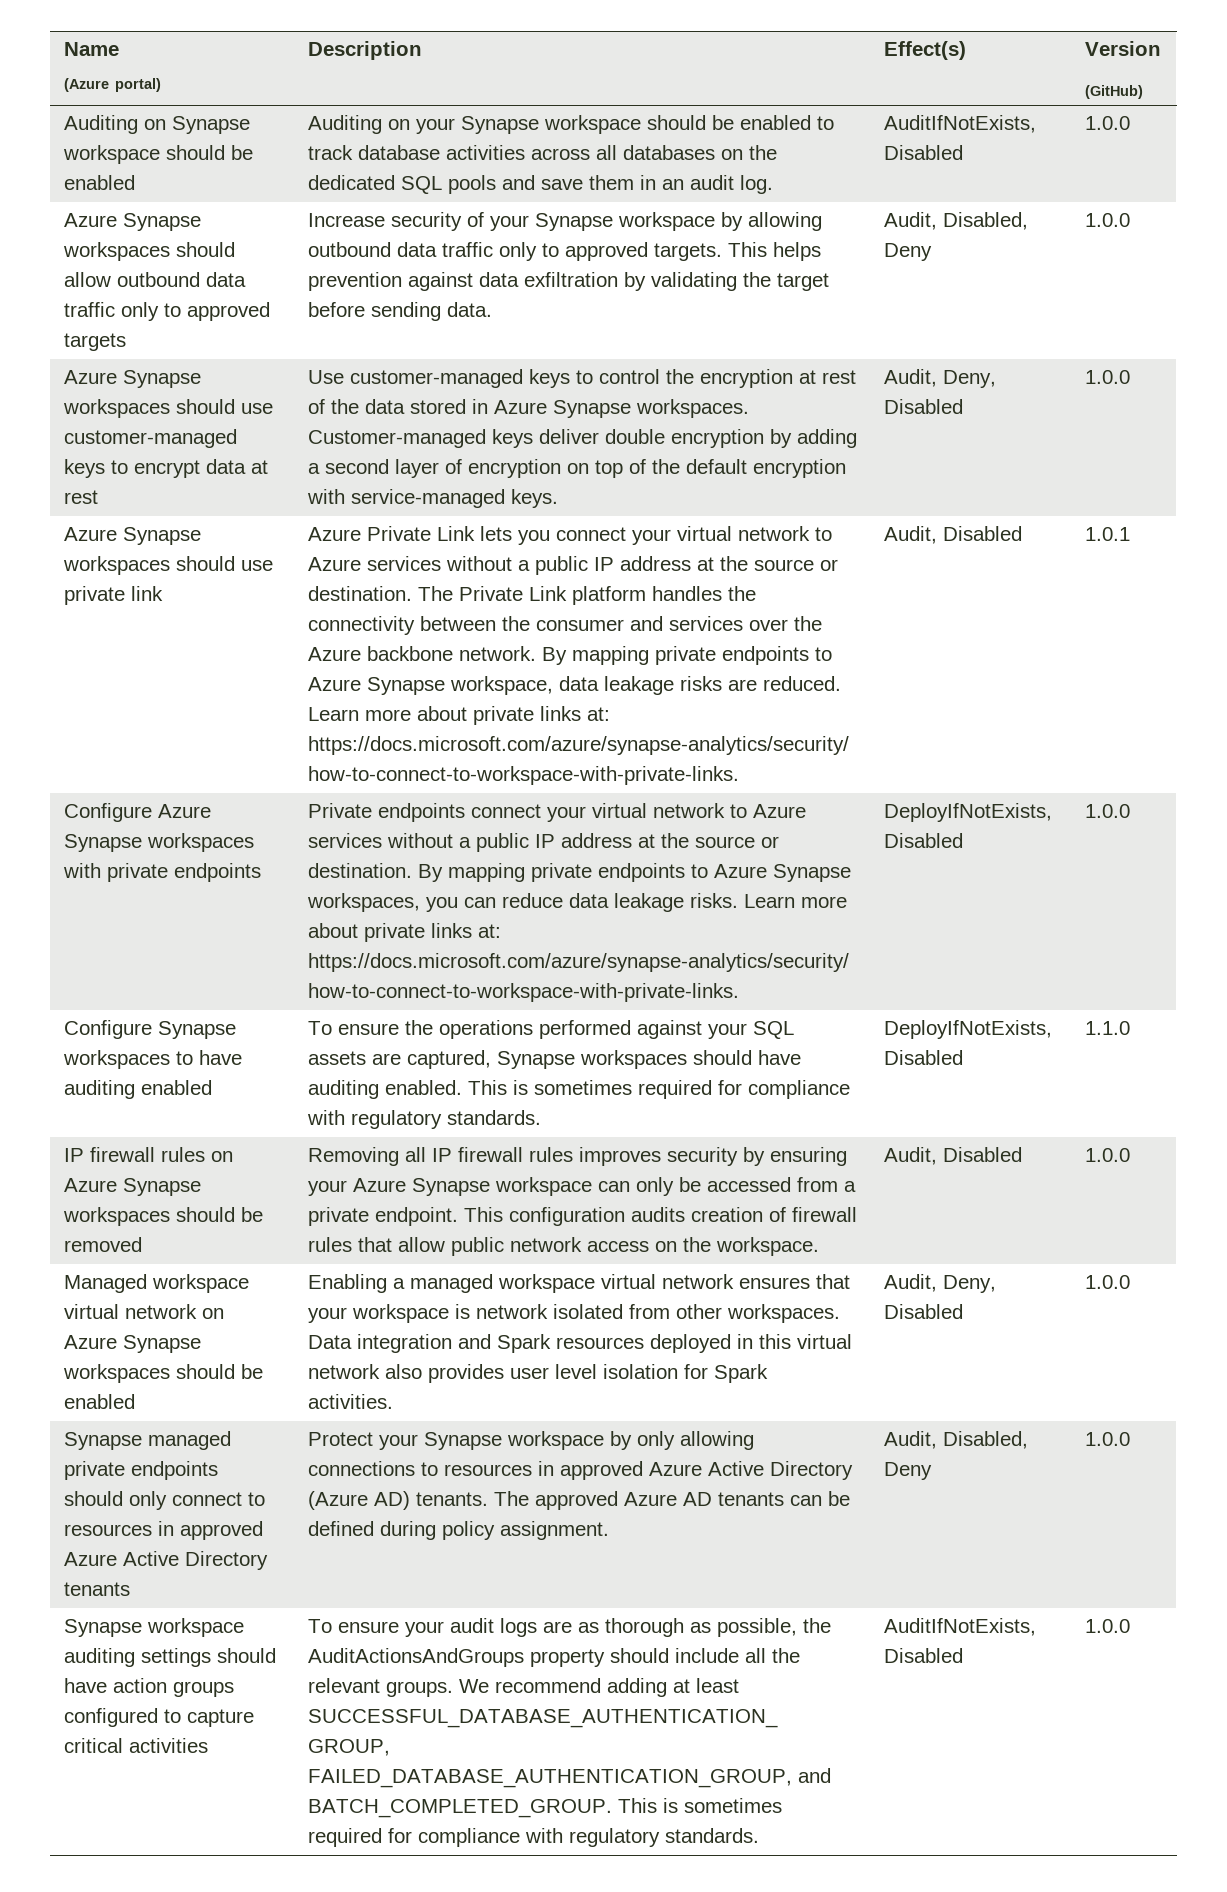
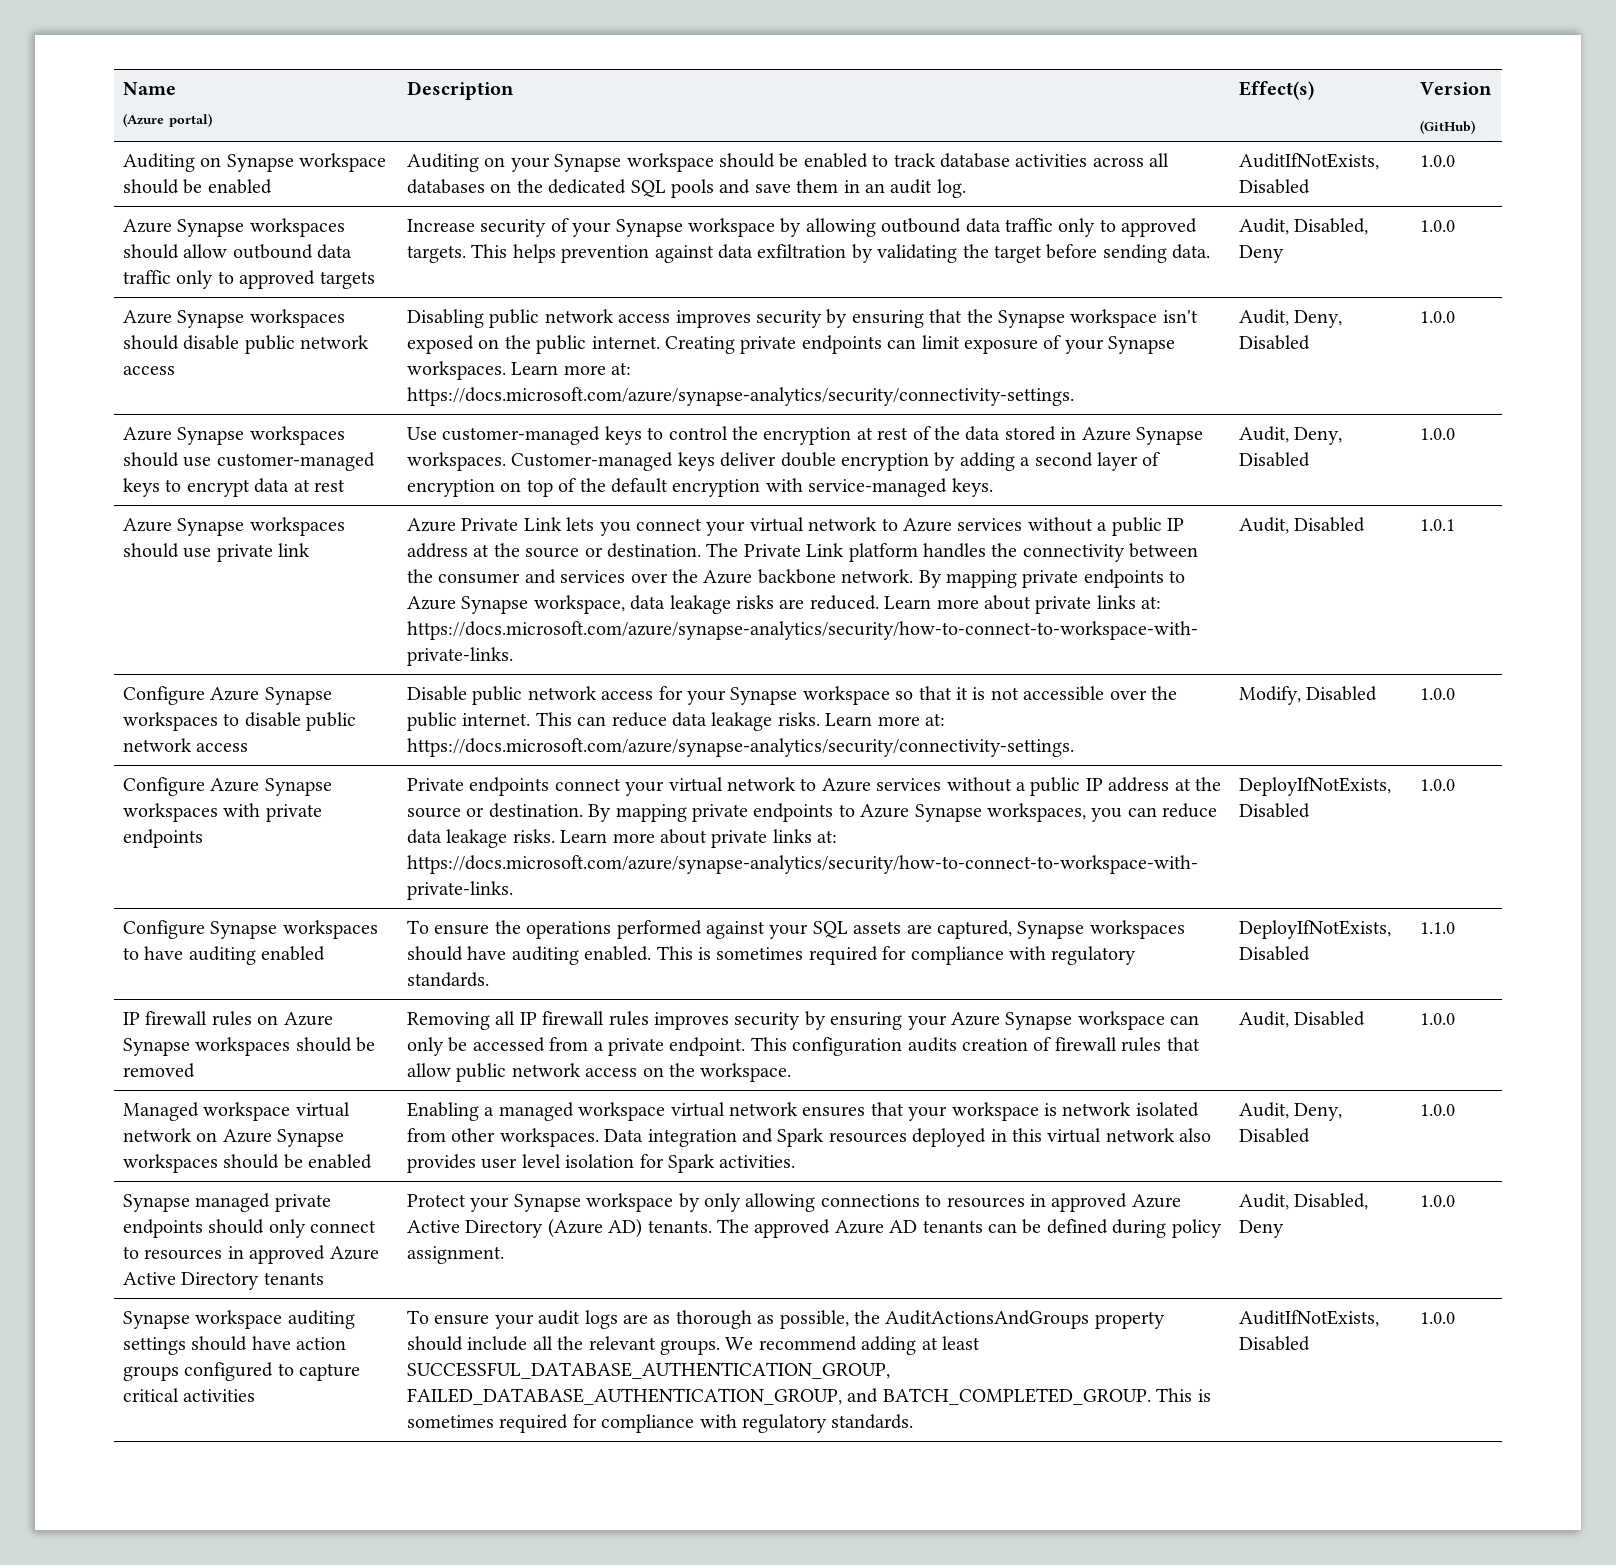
+ Azure Synapse workspaces should disable public network access | Disabling public network access improves security by ensuring that the Synapse workspace isn't exposed on the public internet. Creating private endpoints can limit exposure of your Synapse workspaces. Learn more at: https://docs.microsoft.com/azure/synapse-analytics/security/connectivity-settings. | Audit, Deny, Disabled | 1.0.0
+ Configure Azure Synapse workspaces to disable public network access | Disable public network access for your Synapse workspace so that it is not accessible over the public internet. This can reduce data leakage risks. Learn more at: https://docs.microsoft.com/azure/synapse-analytics/security/connectivity-settings. | Modify, Disabled | 1.0.0

